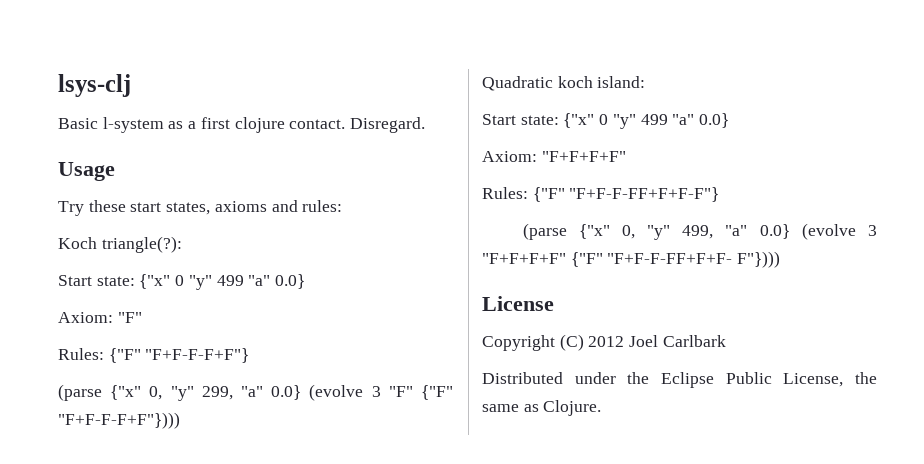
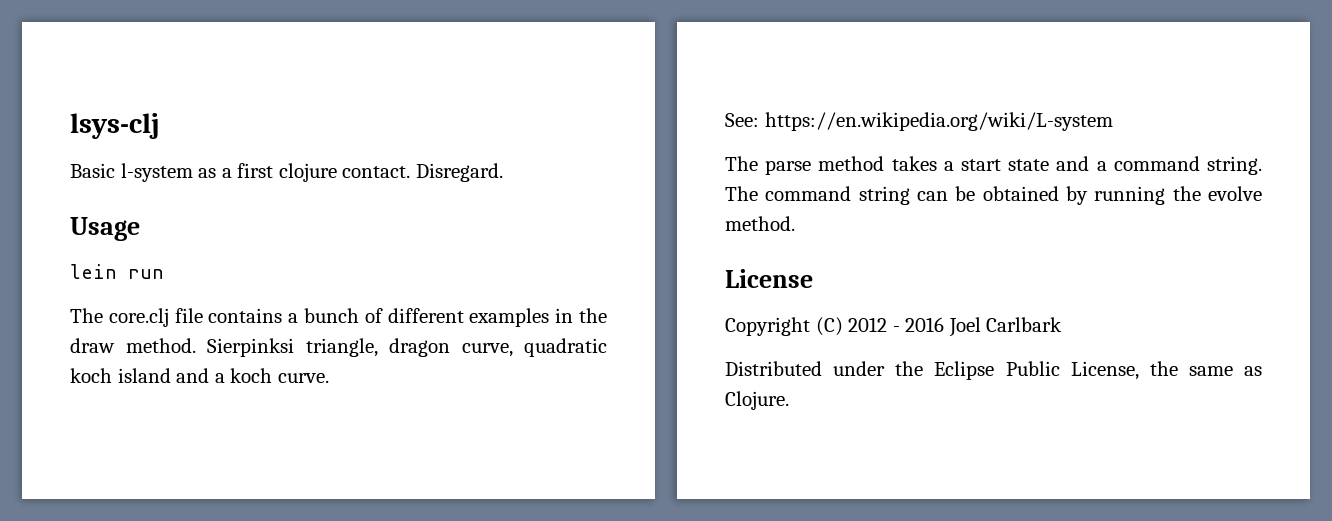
- Try these start states, axioms and rules:
- Koch triangle(?):
- Start state: {"x" 0 "y" 499 "a" 0.0}
- Axiom: "F"
- Rules: {"F" "F+F-F-F+F"}
- (parse {"x" 0, "y" 299, "a" 0.0} (evolve 3 "F" {"F" "F+F-F-F+F"})))
- Quadratic koch island:
- Start state: {"x" 0 "y" 499 "a" 0.0}
- Axiom: "F+F+F+F"
- Rules: {"F" "F+F-F-FF+F+F-F"}
- (parse {"x" 0, "y" 499, "a" 0.0} (evolve 3 "F+F+F+F" {"F" "F+F-F-FF+F+F- F"})))
+ lein run
+ The core.clj file contains a bunch of different examples in the draw method. Sierpinksi triangle, dragon curve, quadratic koch island and a koch curve.
+ See: https://en.wikipedia.org/wiki/L-system
+ The parse method takes a start state and a command string. The command string can be obtained by running the evolve method.
- Copyright (C) 2012 Joel Carlbark
+ Copyright (C) 2012 - 2016 Joel Carlbark

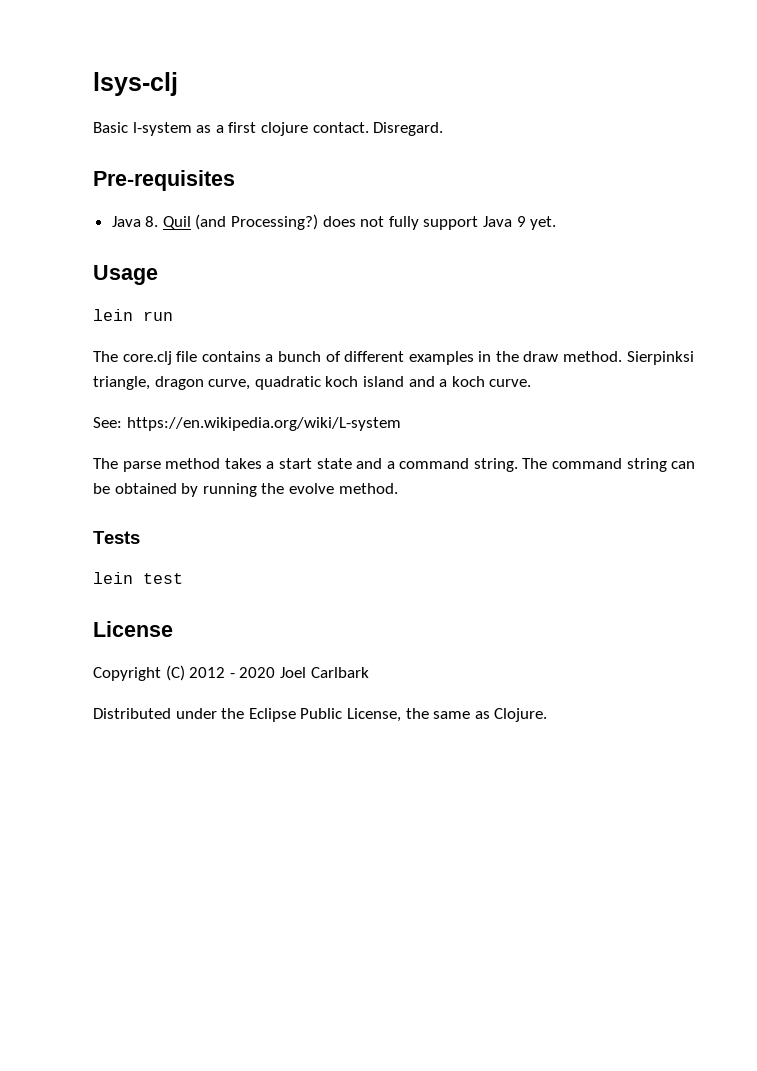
+ Pre-requisites
+ Java 8. Quil (and Processing?) does not fully support Java 9 yet.
+ Tests
+ lein test
- Copyright (C) 2012 - 2016 Joel Carlbark
+ Copyright (C) 2012 - 2020 Joel Carlbark

